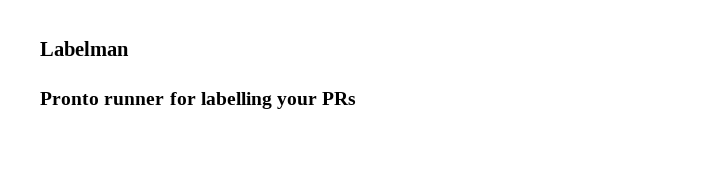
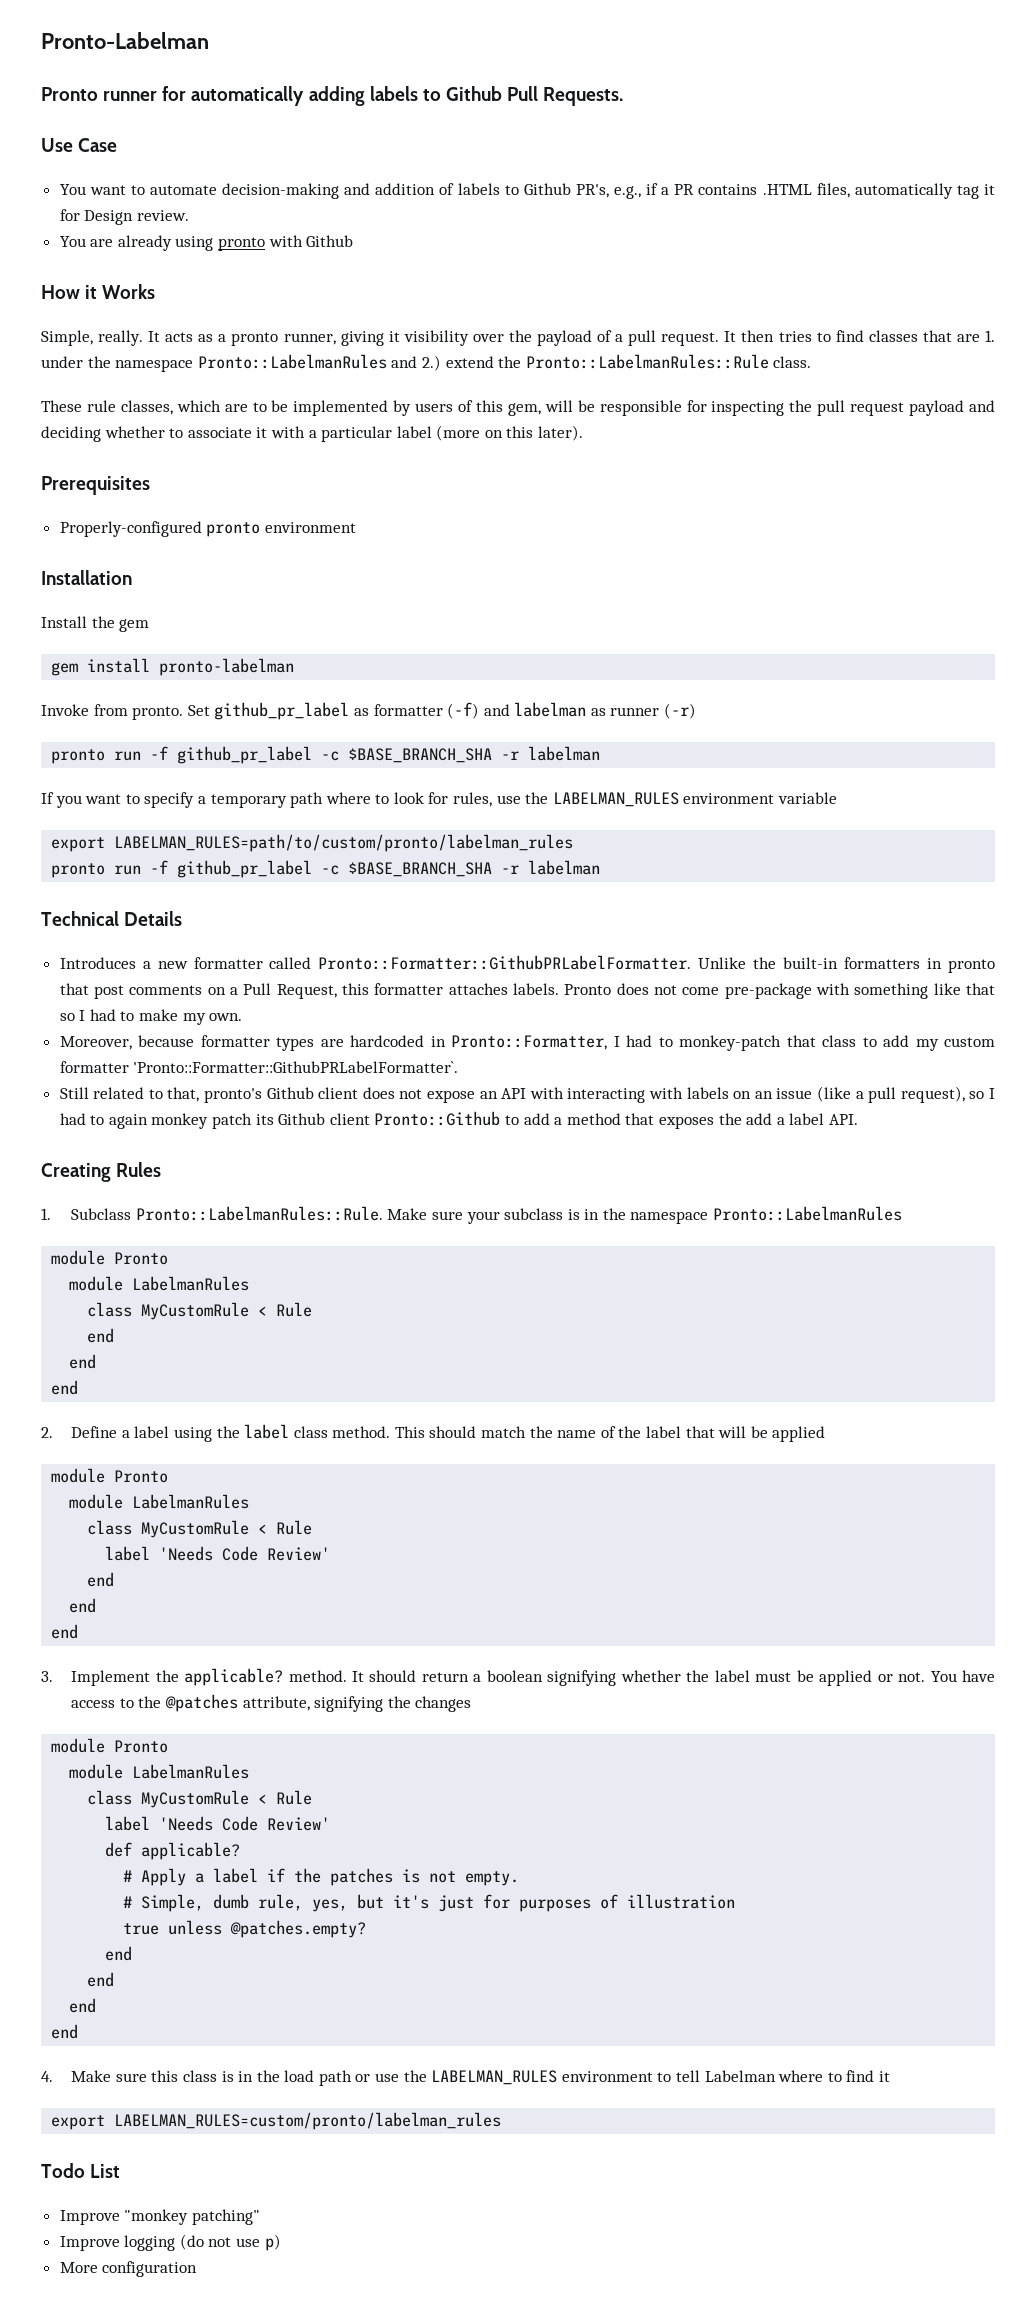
- Labelman
+ Pronto-Labelman
- Pronto runner for labelling your PRs
+ Pronto runner for automatically adding labels to Github Pull Requests.
+ Use Case
+ You want to automate decision-making and addition of labels to Github PR's, e.g., if a PR contains .HTML files, automatically tag it for Design review.
+ You are already using pronto with Github
+ How it Works
+ Simple, really. It acts as a pronto runner, giving it visibility over the payload of a pull request. It then tries to find classes that are 1. under the namespace Pronto::LabelmanRules and 2.) extend the Pronto::LabelmanRules::Rule class.
+ These rule classes, which are to be implemented by users of this gem, will be responsible for inspecting the pull request payload and deciding whether to associate it with a particular label (more on this later).
+ Prerequisites
+ Properly-configured pronto environment
+ Installation
+ Install the gem
+ gem install pronto-labelman
+ Invoke from pronto. Set github_pr_label as formatter (-f) and labelman as runner (-r)
+ pronto run -f github_pr_label -c $BASE_BRANCH_SHA -r labelman
+ If you want to specify a temporary path where to look for rules, use the LABELMAN_RULES environment variable
+ export LABELMAN_RULES=path/to/custom/pronto/labelman_rules
+ pronto run -f github_pr_label -c $BASE_BRANCH_SHA -r labelman
+ Technical Details
+ Introduces a new formatter called Pronto::Formatter::GithubPRLabelFormatter. Unlike the built-in formatters in pronto that post comments on a Pull Request, this formatter attaches labels. Pronto does not come pre-package with something like that so I had to make my own.
+ Moreover, because formatter types are hardcoded in Pronto::Formatter, I had to monkey-patch that class to add my custom formatter 'Pronto::Formatter::GithubPRLabelFormatter`.
+ Still related to that, pronto's Github client does not expose an API with interacting with labels on an issue (like a pull request), so I had to again monkey patch its Github client Pronto::Github to add a method that exposes the add a label API.
+ Creating Rules
+ 1. Subclass Pronto::LabelmanRules::Rule. Make sure your subclass is in the namespace Pronto::LabelmanRules
+ module Pronto
+ module LabelmanRules
+ class MyCustomRule < Rule
+ end
+ end
+ end
+ 2. Define a label using the label class method. This should match the name of the label that will be applied
+ module Pronto
+ module LabelmanRules
+ class MyCustomRule < Rule
+ label 'Needs Code Review'
+ end
+ end
+ end
+ 3. Implement the applicable? method. It should return a boolean signifying whether the label must be applied or not. You have access to the @patches attribute, signifying the changes
+ module Pronto
+ module LabelmanRules
+ class MyCustomRule < Rule
+ label 'Needs Code Review'
+ def applicable?
+ # Apply a label if the patches is not empty.
+ # Simple, dumb rule, yes, but it's just for purposes of illustration
+ true unless @patches.empty?
+ end
+ end
+ end
+ end
+ 4. Make sure this class is in the load path or use the LABELMAN_RULES environment to tell Labelman where to find it
+ export LABELMAN_RULES=custom/pronto/labelman_rules
+ Todo List
+ Improve "monkey patching"
+ Improve logging (do not use p)
+ More configuration

